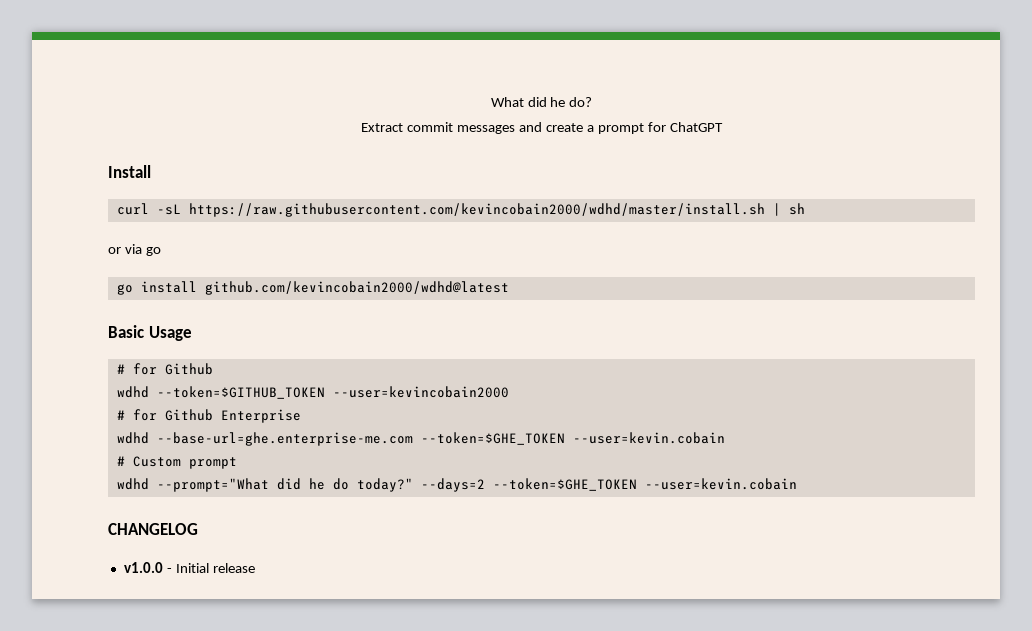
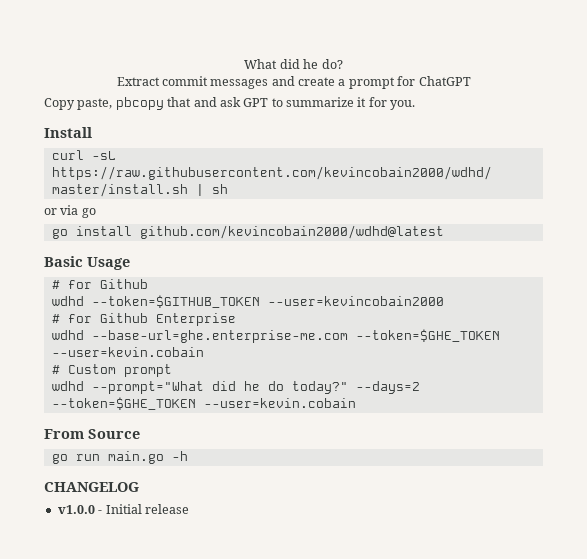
+ Copy paste, pbcopy that and ask GPT to summarize it for you.
+ From Source
+ go run main.go -h

